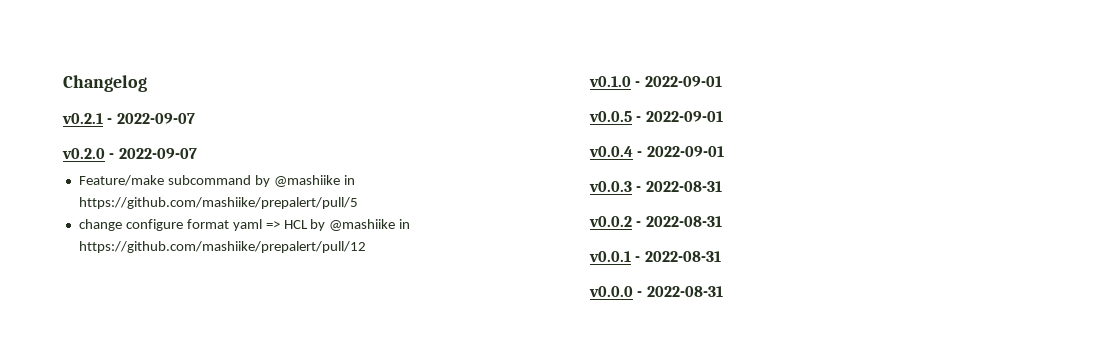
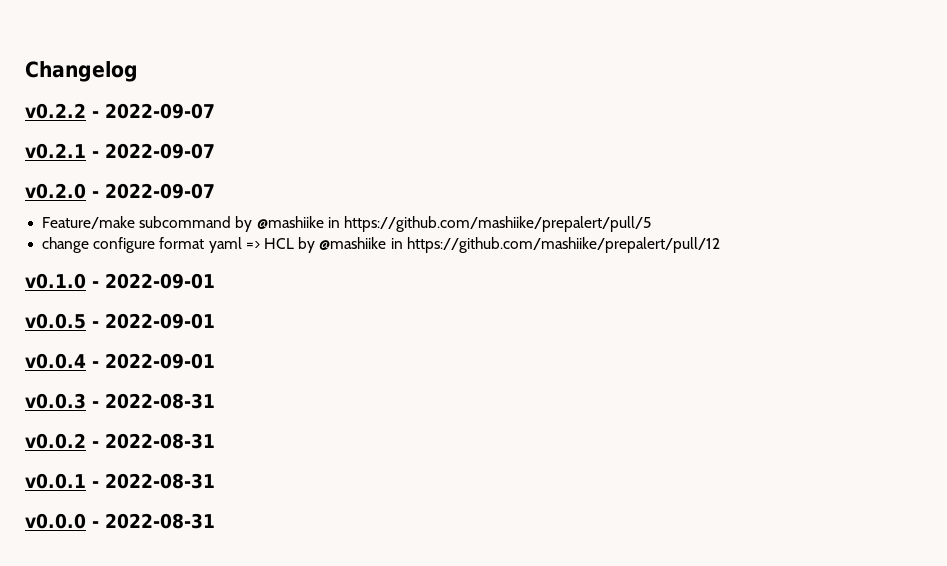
+ v0.2.2 - 2022-09-07

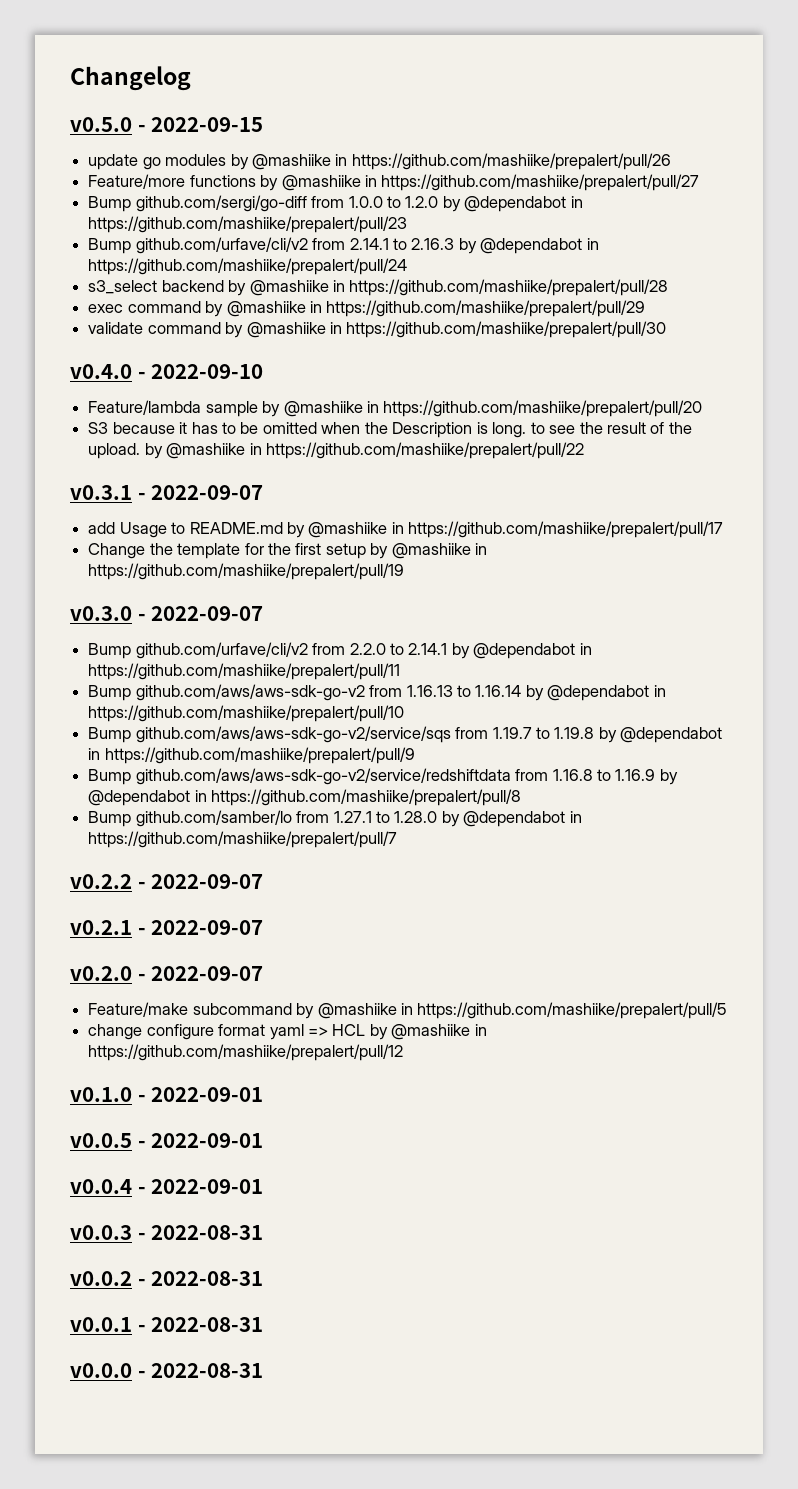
+ v0.5.0 - 2022-09-15
+ update go modules by @mashiike in https://github.com/mashiike/prepalert/pull/26
+ Feature/more functions by @mashiike in https://github.com/mashiike/prepalert/pull/27
+ Bump github.com/sergi/go-diff from 1.0.0 to 1.2.0 by @dependabot in https://github.com/mashiike/prepalert/pull/23
+ Bump github.com/urfave/cli/v2 from 2.14.1 to 2.16.3 by @dependabot in https://github.com/mashiike/prepalert/pull/24
+ s3_select backend by @mashiike in https://github.com/mashiike/prepalert/pull/28
+ exec command by @mashiike in https://github.com/mashiike/prepalert/pull/29
+ validate command by @mashiike in https://github.com/mashiike/prepalert/pull/30
+ v0.4.0 - 2022-09-10
+ Feature/lambda sample by @mashiike in https://github.com/mashiike/prepalert/pull/20
+ S3 because it has to be omitted when the Description is long. to see the result of the upload. by @mashiike in https://github.com/mashiike/prepalert/pull/22
+ v0.3.1 - 2022-09-07
+ add Usage to README.md by @mashiike in https://github.com/mashiike/prepalert/pull/17
+ Change the template for the first setup by @mashiike in https://github.com/mashiike/prepalert/pull/19
+ v0.3.0 - 2022-09-07
+ Bump github.com/urfave/cli/v2 from 2.2.0 to 2.14.1 by @dependabot in https://github.com/mashiike/prepalert/pull/11
+ Bump github.com/aws/aws-sdk-go-v2 from 1.16.13 to 1.16.14 by @dependabot in https://github.com/mashiike/prepalert/pull/10
+ Bump github.com/aws/aws-sdk-go-v2/service/sqs from 1.19.7 to 1.19.8 by @dependabot in https://github.com/mashiike/prepalert/pull/9
+ Bump github.com/aws/aws-sdk-go-v2/service/redshiftdata from 1.16.8 to 1.16.9 by @dependabot in https://github.com/mashiike/prepalert/pull/8
+ Bump github.com/samber/lo from 1.27.1 to 1.28.0 by @dependabot in https://github.com/mashiike/prepalert/pull/7

